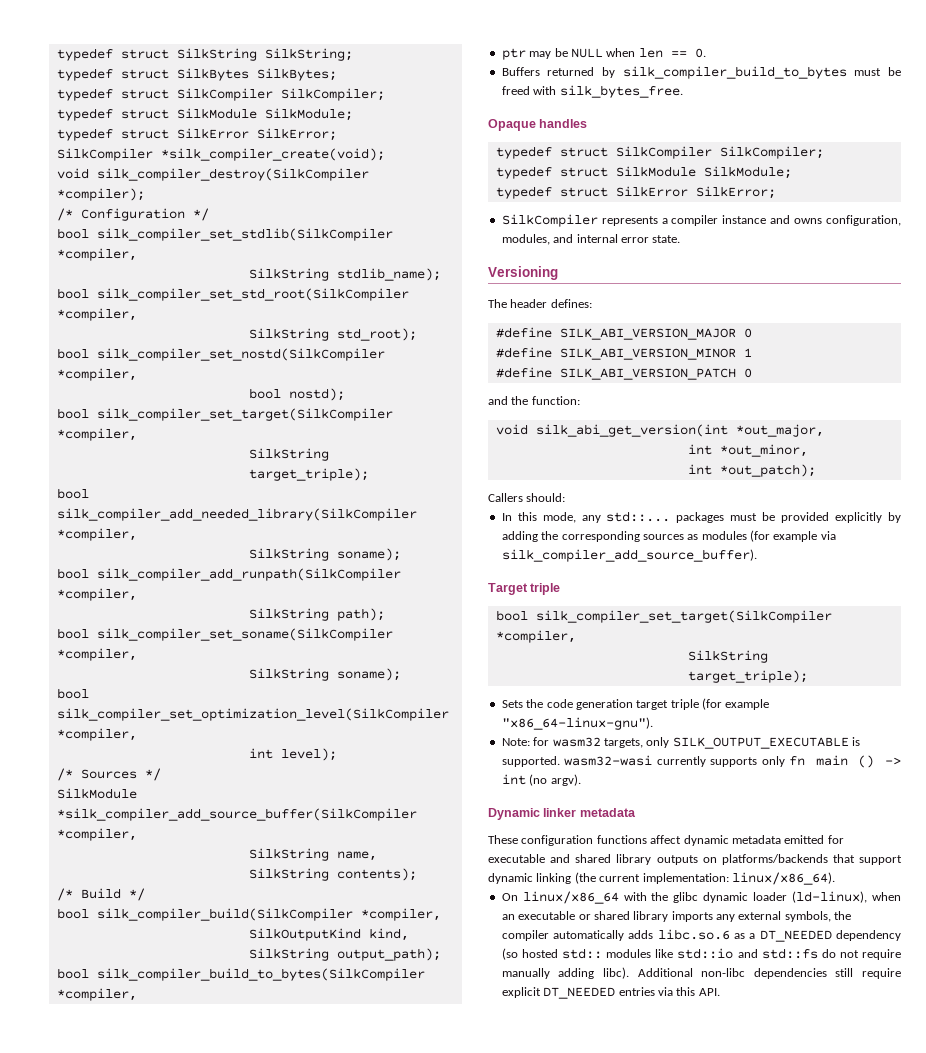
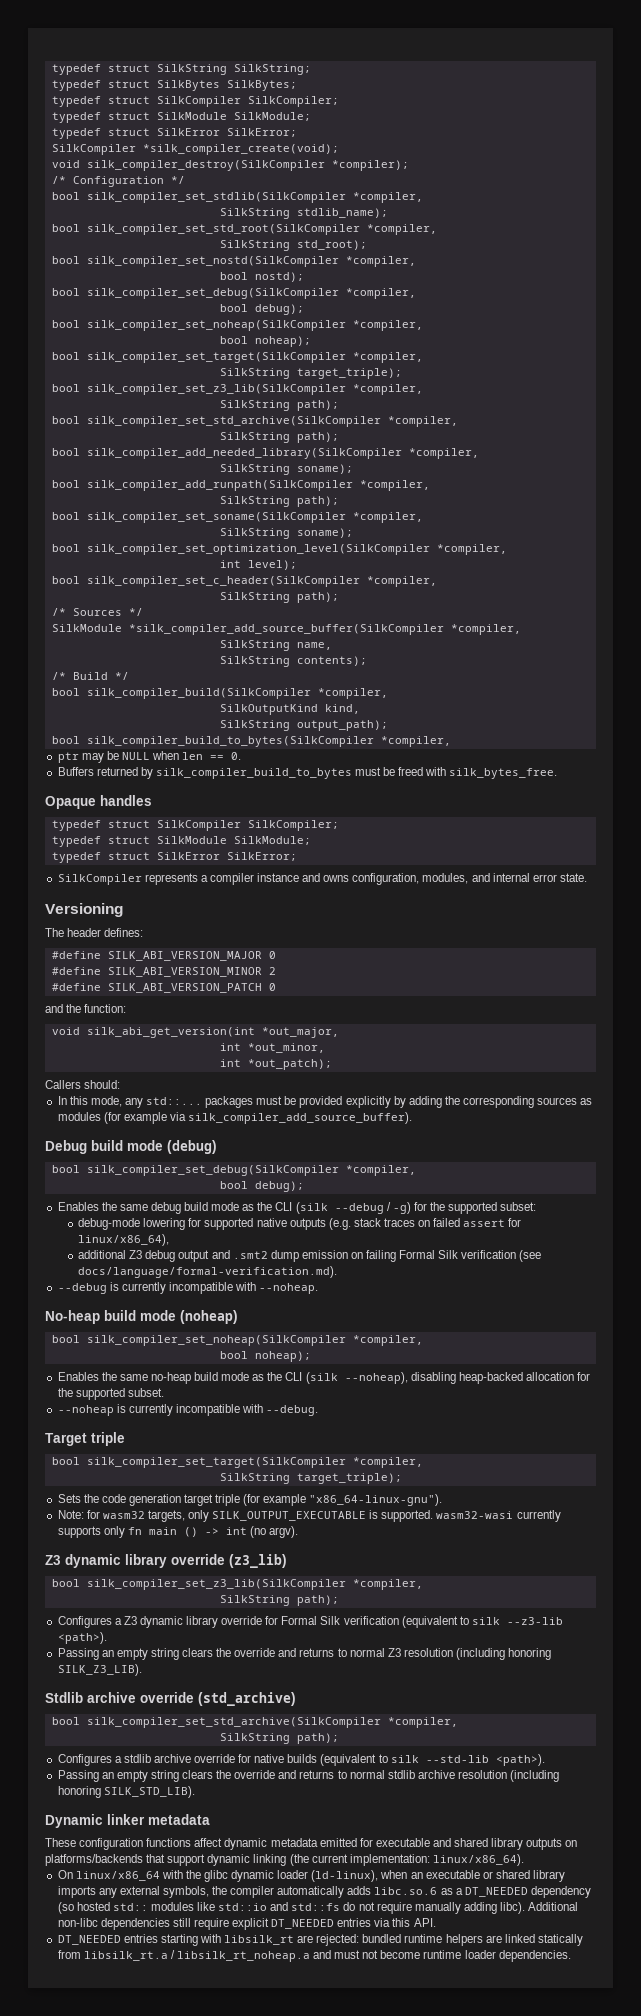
  bool nostd);
+ bool silk_compiler_set_debug(SilkCompiler *compiler,
+ bool debug);
+ bool silk_compiler_set_noheap(SilkCompiler *compiler,
+ bool noheap);
  bool silk_compiler_set_target(SilkCompiler *compiler,
  SilkString target_triple);
+ bool silk_compiler_set_z3_lib(SilkCompiler *compiler,
+ SilkString path);
+ bool silk_compiler_set_std_archive(SilkCompiler *compiler,
+ SilkString path);
+ bool silk_compiler_set_c_header(SilkCompiler *compiler,
+ SilkString path);
- #define SILK_ABI_VERSION_MINOR 1
+ #define SILK_ABI_VERSION_MINOR 2
+ Debug build mode (debug)
+ bool silk_compiler_set_debug(SilkCompiler *compiler,
+ bool debug);
+ Enables the same debug build mode as the CLI (silk --debug / -g) for the supported subset:
+ debug-mode lowering for supported native outputs (e.g. stack traces on failed assert for linux/x86_64),
+ additional Z3 debug output and .smt2 dump emission on failing Formal Silk verification (see docs/language/formal-verification.md).
+ --debug is currently incompatible with --noheap.
+ No-heap build mode (noheap)
+ bool silk_compiler_set_noheap(SilkCompiler *compiler,
+ bool noheap);
+ Enables the same no-heap build mode as the CLI (silk --noheap), disabling heap-backed allocation for the supported subset.
+ --noheap is currently incompatible with --debug.
+ Z3 dynamic library override (z3_lib)
+ bool silk_compiler_set_z3_lib(SilkCompiler *compiler,
+ SilkString path);
+ Configures a Z3 dynamic library override for Formal Silk verification (equivalent to silk --z3-lib <path>).
+ Passing an empty string clears the override and returns to normal Z3 resolution (including honoring SILK_Z3_LIB).
+ Stdlib archive override (std_archive)
+ bool silk_compiler_set_std_archive(SilkCompiler *compiler,
+ SilkString path);
+ Configures a stdlib archive override for native builds (equivalent to silk --std-lib <path>).
+ Passing an empty string clears the override and returns to normal stdlib archive resolution (including honoring SILK_STD_LIB).
+ DT_NEEDED entries starting with libsilk_rt are rejected: bundled runtime helpers are linked statically from libsilk_rt.a / libsilk_rt_noheap.a and must not become runtime loader dependencies.

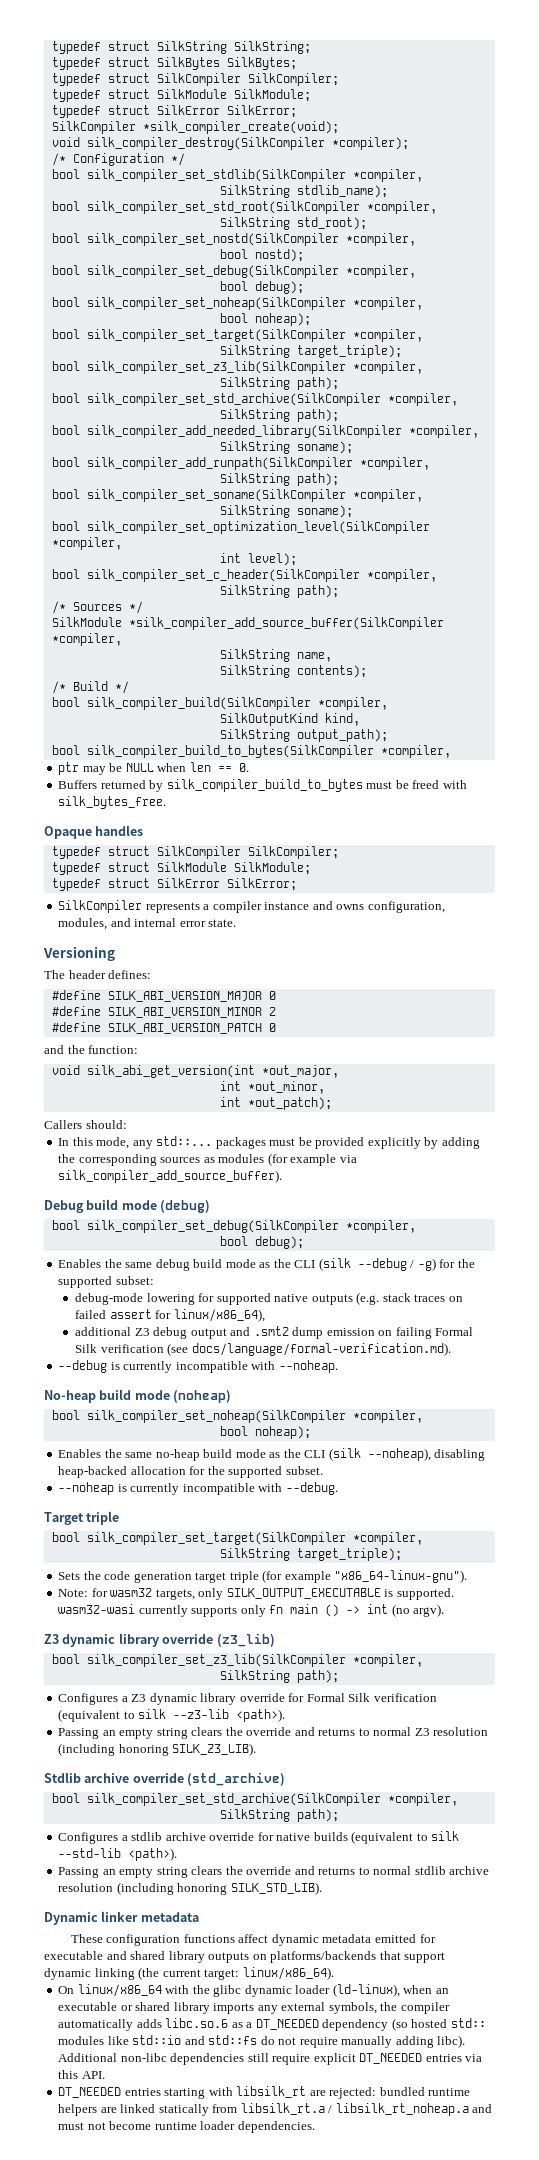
- These configuration functions affect dynamic metadata emitted for executable and shared library outputs on platforms/backends that support dynamic linking (the current implementation: linux/x86_64).
+ These configuration functions affect dynamic metadata emitted for executable and shared library outputs on platforms/backends that support dynamic linking (the current target: linux/x86_64).

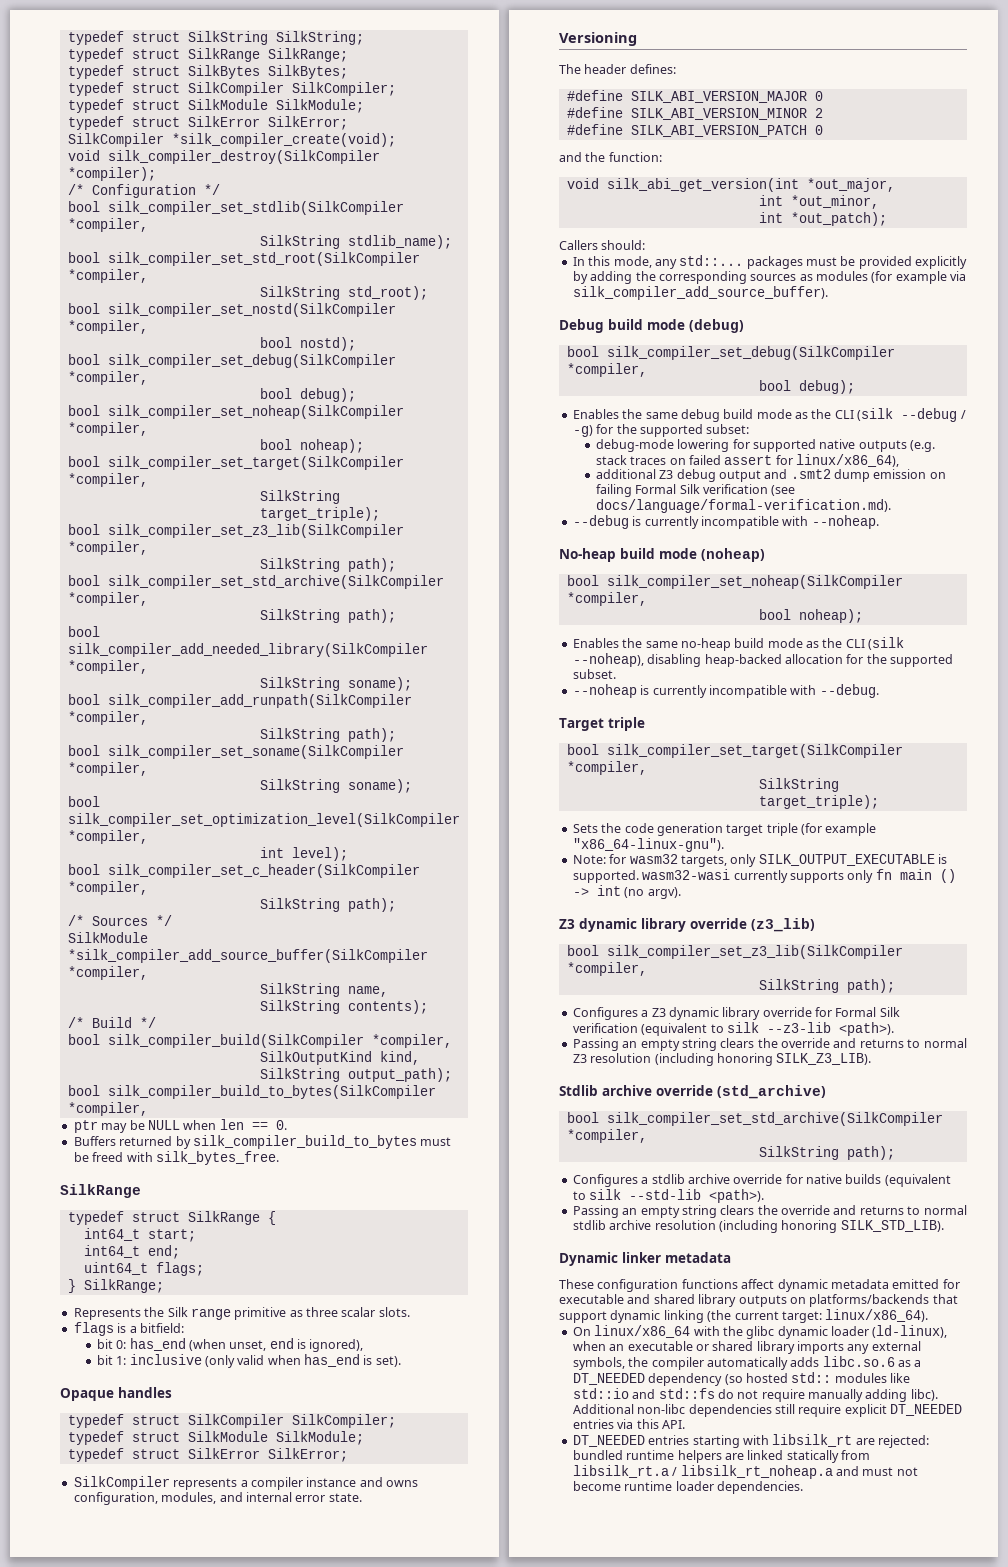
+ typedef struct SilkRange SilkRange;
  Buffers returned by silk_compiler_build_to_bytes must be freed with silk_bytes_free.
+ SilkRange
+ typedef struct SilkRange {
+ int64_t start;
+ int64_t end;
+ uint64_t flags;
+ } SilkRange;
+ Represents the Silk range primitive as three scalar slots.
+ flags is a bitfield:
+ bit 0: has_end (when unset, end is ignored),
+ bit 1: inclusive (only valid when has_end is set).

